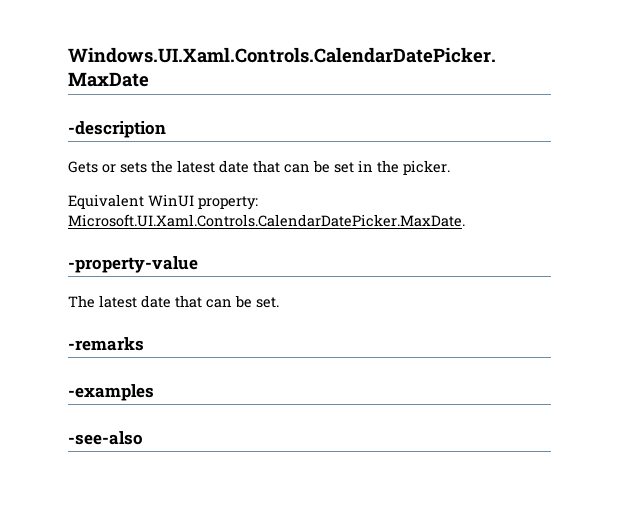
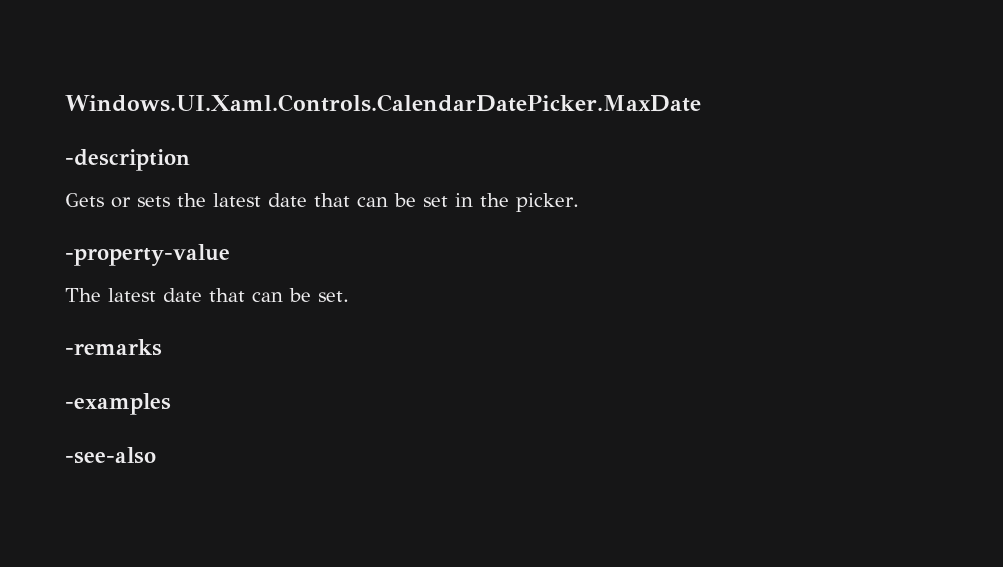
- Equivalent WinUI property: Microsoft.UI.Xaml.Controls.CalendarDatePicker.MaxDate.

